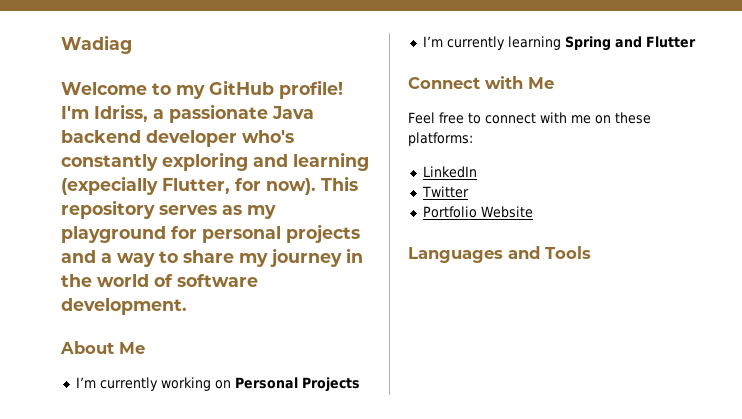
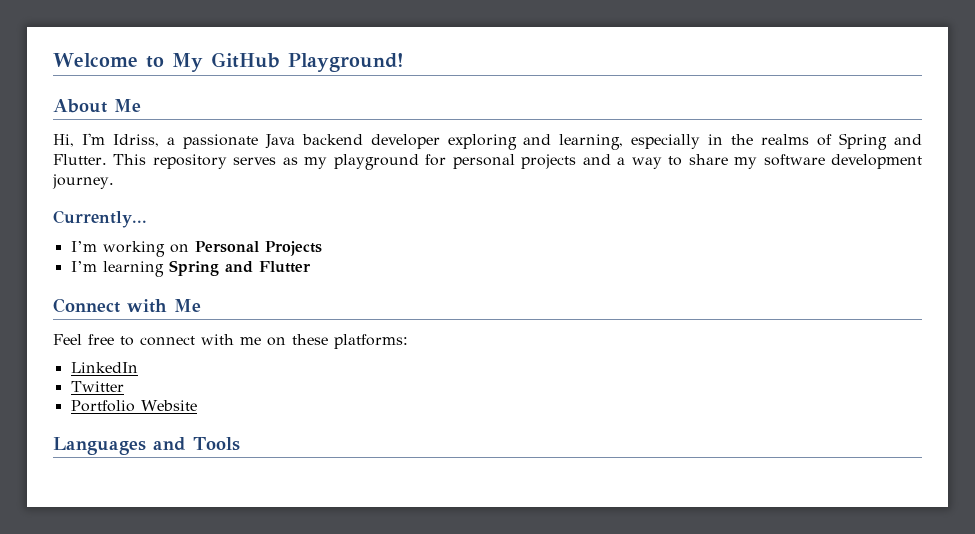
- Wadiag
- Welcome to my GitHub profile! I'm Idriss, a passionate Java backend developer who's constantly exploring and learning (expecially Flutter, for now).
+ Welcome to My GitHub Playground!
+ About Me
+ Hi, I'm Idriss, a passionate Java backend developer exploring and learning, especially in the realms of Spring and Flutter.
- This repository serves as my playground for personal projects and a way to share my journey in the world of software development.
- About Me
- I’m currently working on Personal Projects
+ This repository serves as my playground for personal projects and a way to share my software development journey.
+ Currently...
+ I’m working on Personal Projects
- I’m currently learning Spring and Flutter
+ I’m learning Spring and Flutter

